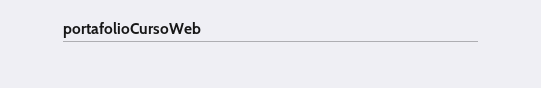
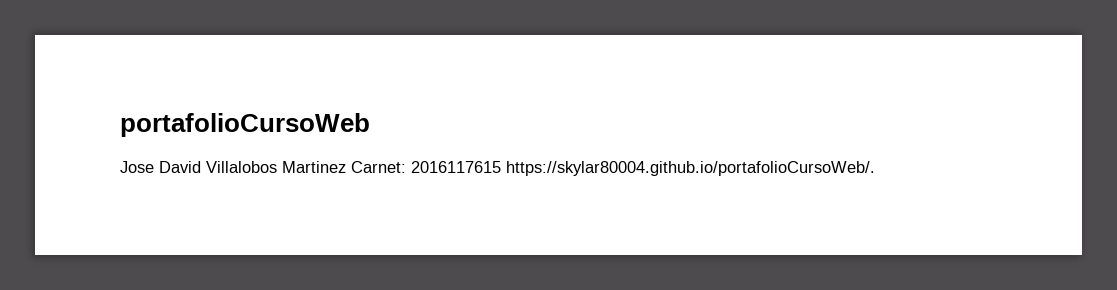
+ Jose David Villalobos Martinez Carnet: 2016117615 https://skylar80004.github.io/portafolioCursoWeb/.

